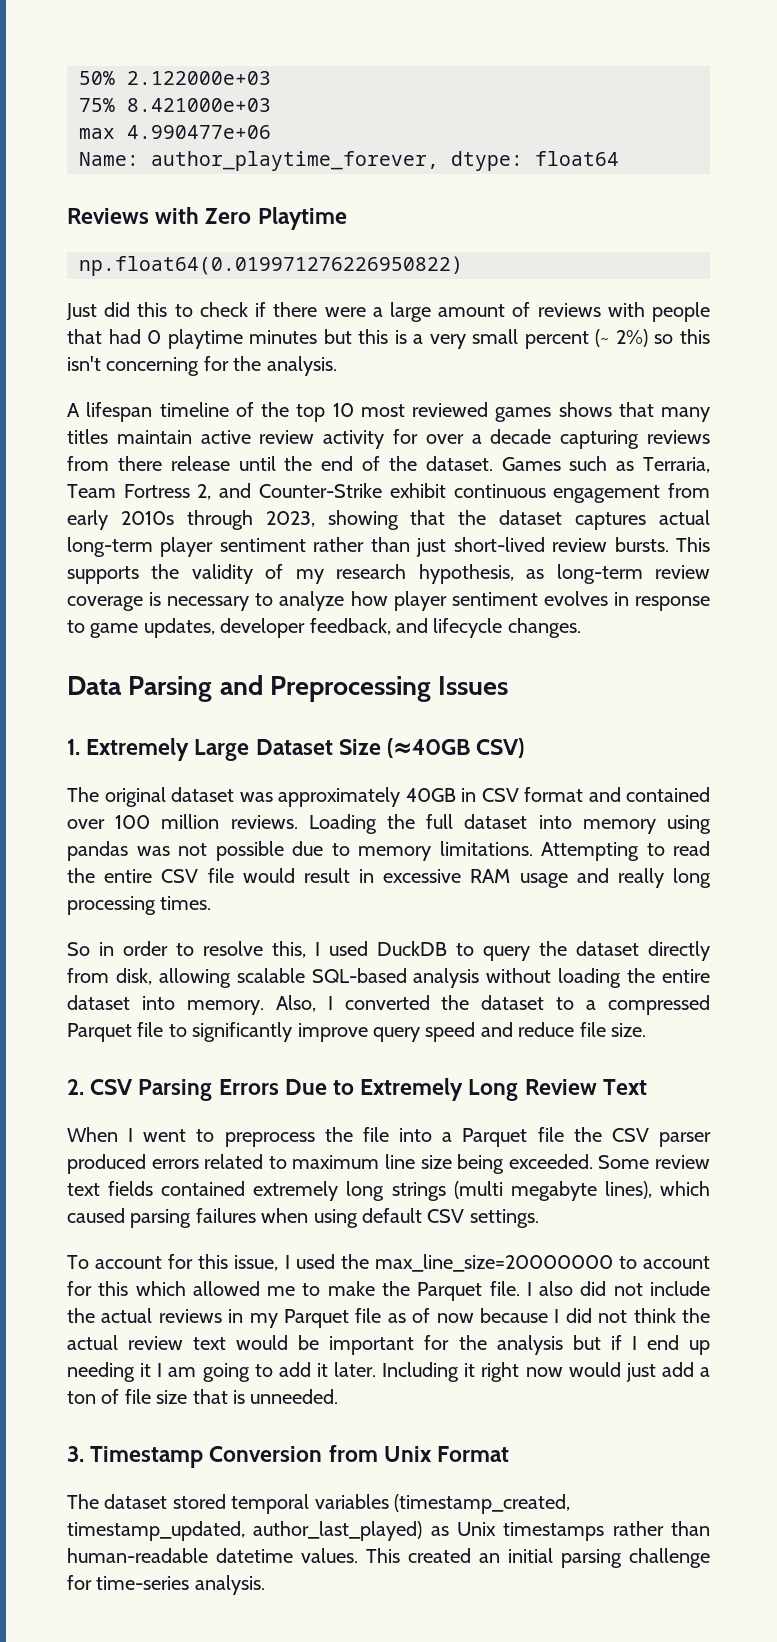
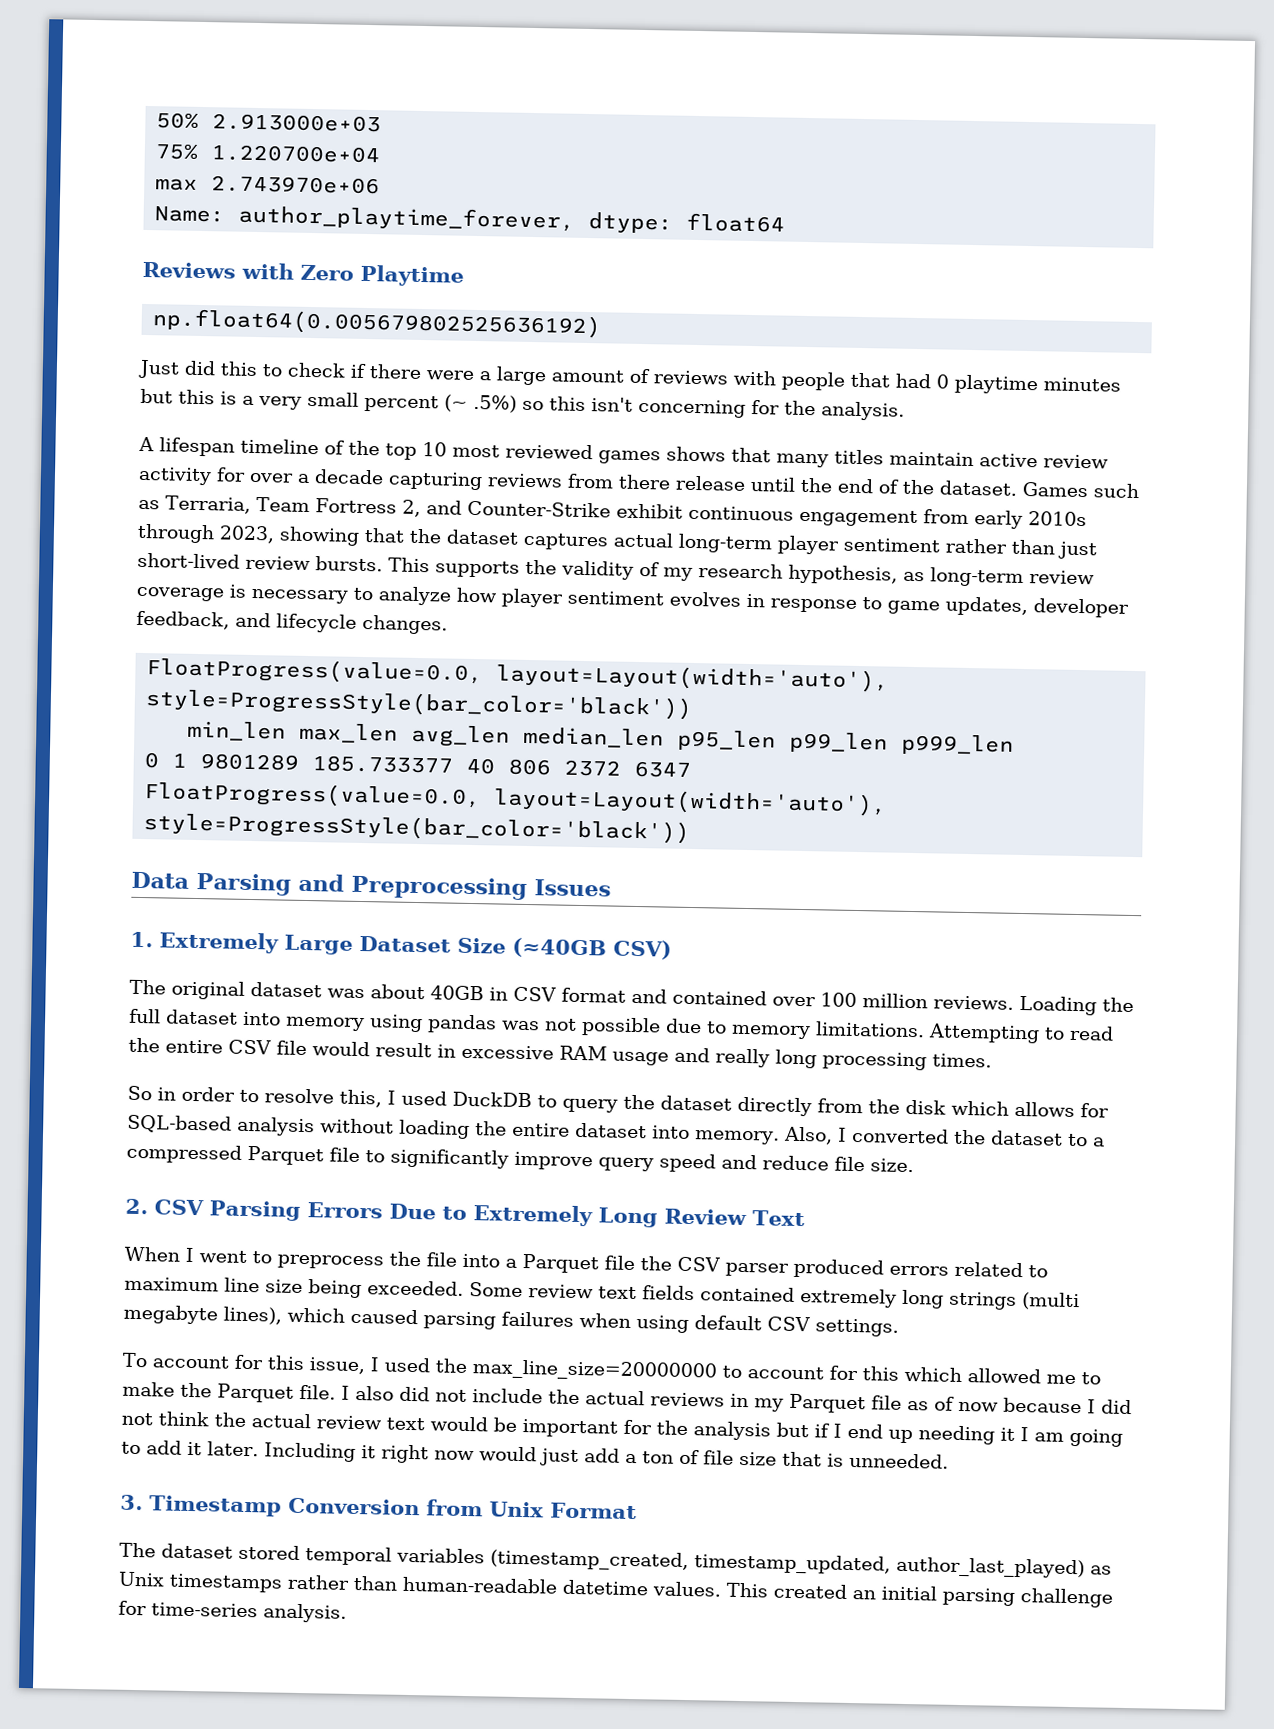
- 50% 2.122000e+03
+ 50% 2.913000e+03
- 75% 8.421000e+03
+ 75% 1.220700e+04
- max 4.990477e+06
+ max 2.743970e+06
- np.float64(0.019971276226950822)
+ np.float64(0.005679802525636192)
- Just did this to check if there were a large amount of reviews with people that had 0 playtime minutes but this is a very small percent (~ 2%) so this isn't concerning for the analysis.
+ Just did this to check if there were a large amount of reviews with people that had 0 playtime minutes but this is a very small percent (~ .5%) so this isn't concerning for the analysis.
  This supports the validity of my research hypothesis, as long-term review coverage is necessary to analyze how player sentiment evolves in response to game updates, developer feedback, and lifecycle changes.
+ FloatProgress(value=0.0, layout=Layout(width='auto'), style=ProgressStyle(bar_color='black'))
+ min_len max_len avg_len median_len p95_len p99_len p999_len
+ 0 1 9801289 185.733377 40 806 2372 6347
+ FloatProgress(value=0.0, layout=Layout(width='auto'), style=ProgressStyle(bar_color='black'))
- The original dataset was approximately 40GB in CSV format and contained over 100 million reviews.
+ The original dataset was about 40GB in CSV format and contained over 100 million reviews.
- So in order to resolve this, I used DuckDB to query the dataset directly from disk, allowing scalable SQL-based analysis without loading the entire dataset into memory.
+ So in order to resolve this, I used DuckDB to query the dataset directly from the disk which allows for SQL-based analysis without loading the entire dataset into memory.

